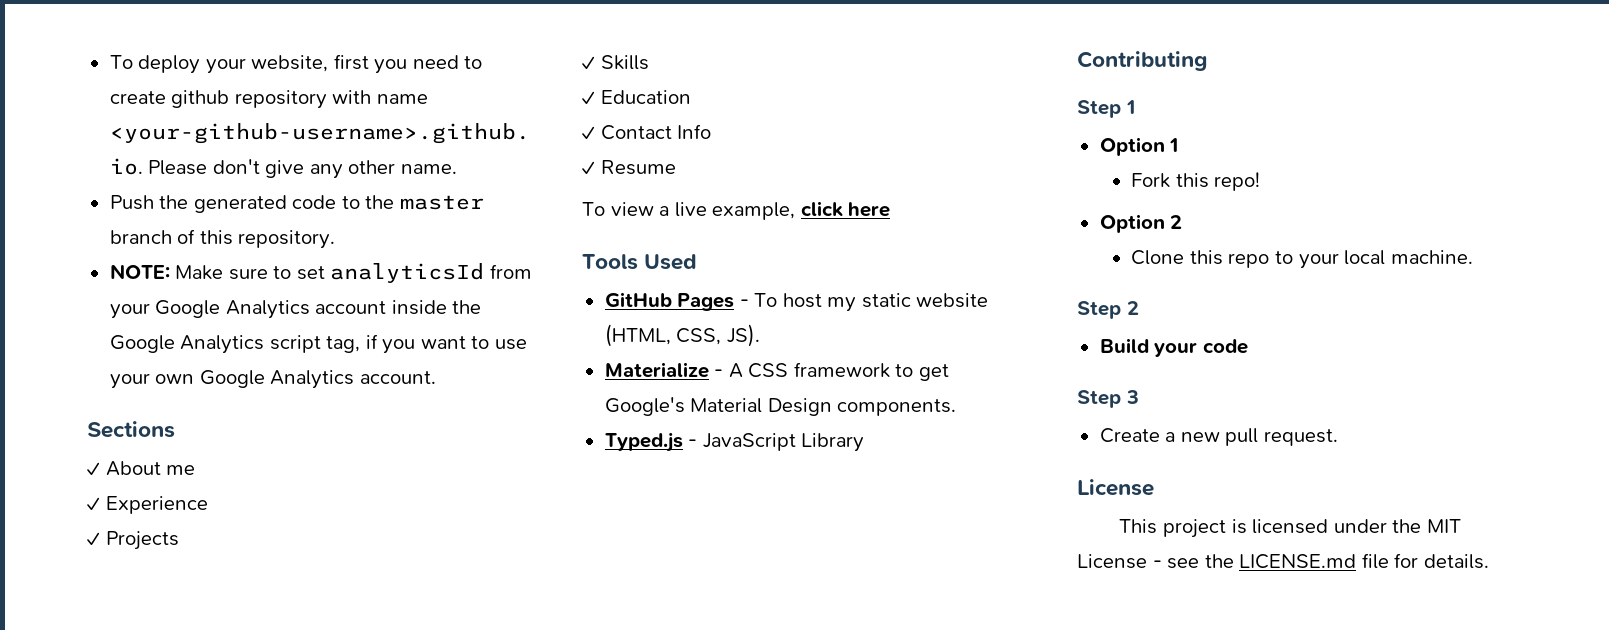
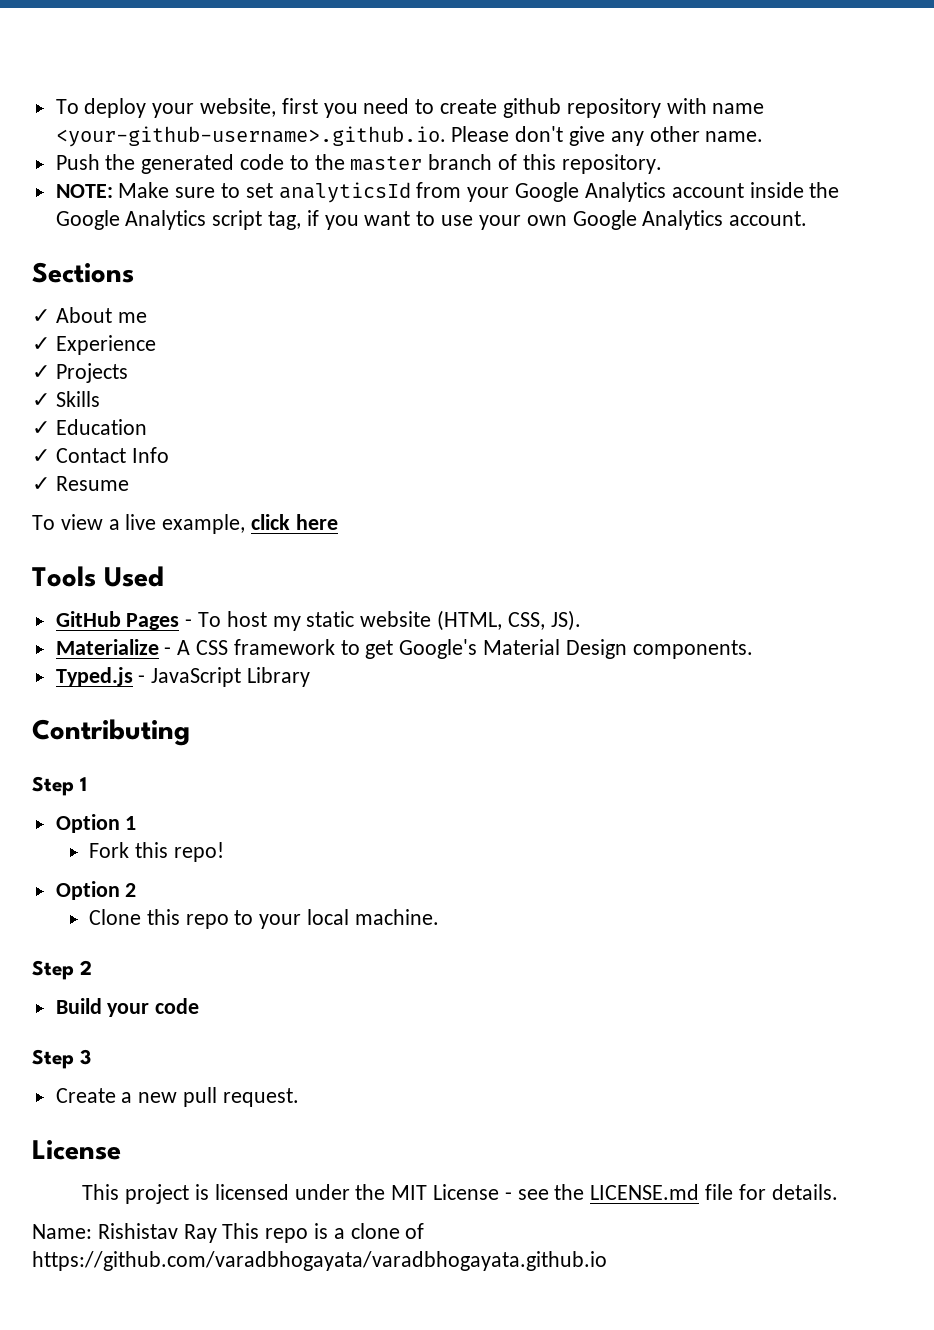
+ Name: Rishistav Ray This repo is a clone of https://github.com/varadbhogayata/varadbhogayata.github.io

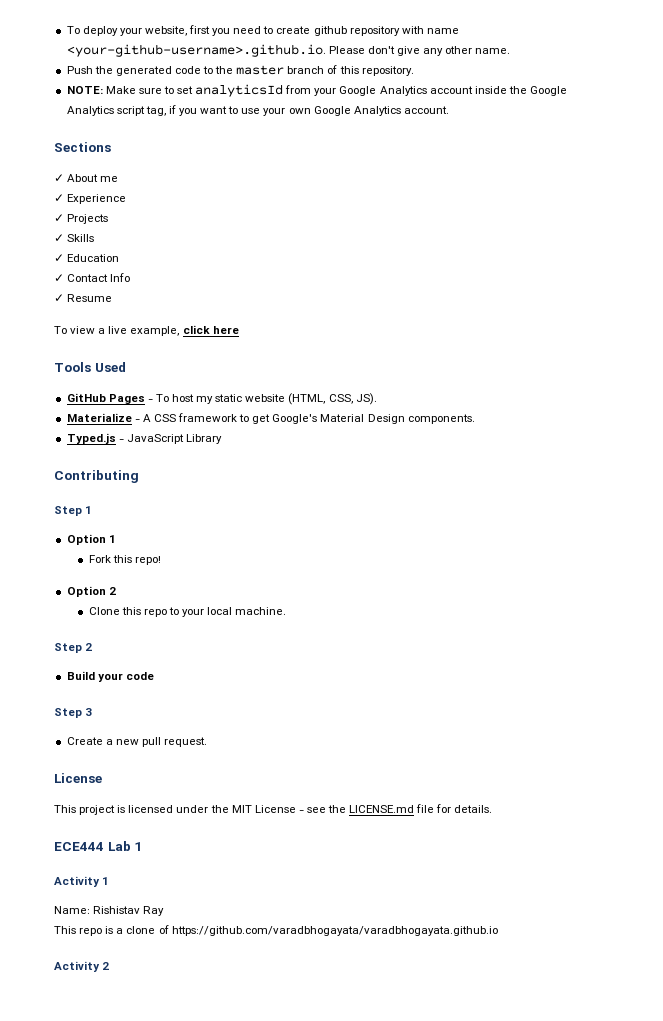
+ ECE444 Lab 1
+ Activity 1
- Name: Rishistav Ray This repo is a clone of https://github.com/varadbhogayata/varadbhogayata.github.io
+ Name: Rishistav Ray
+ This repo is a clone of https://github.com/varadbhogayata/varadbhogayata.github.io
+ Activity 2

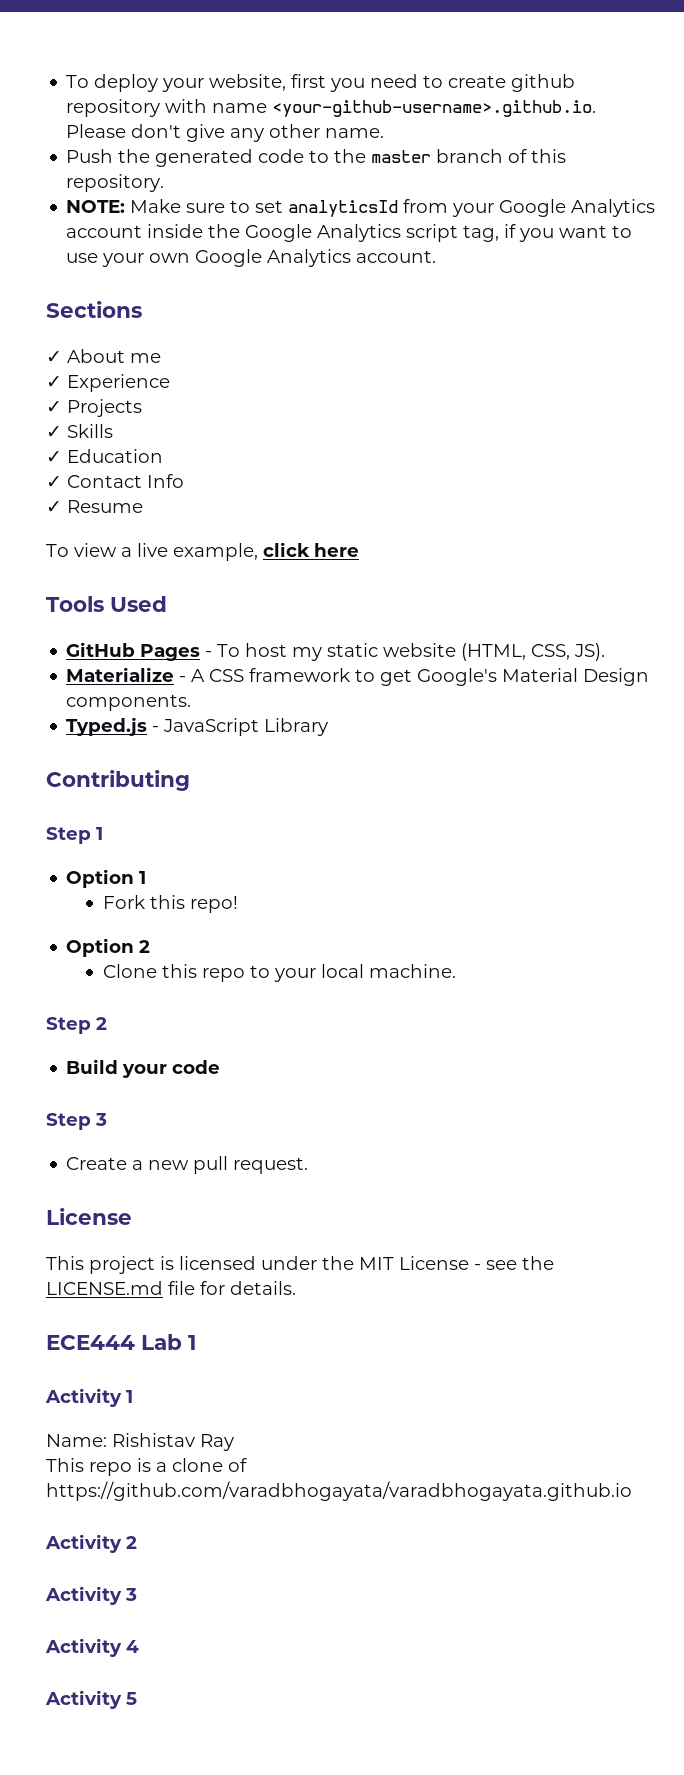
+ Activity 3
+ Activity 4
+ Activity 5

